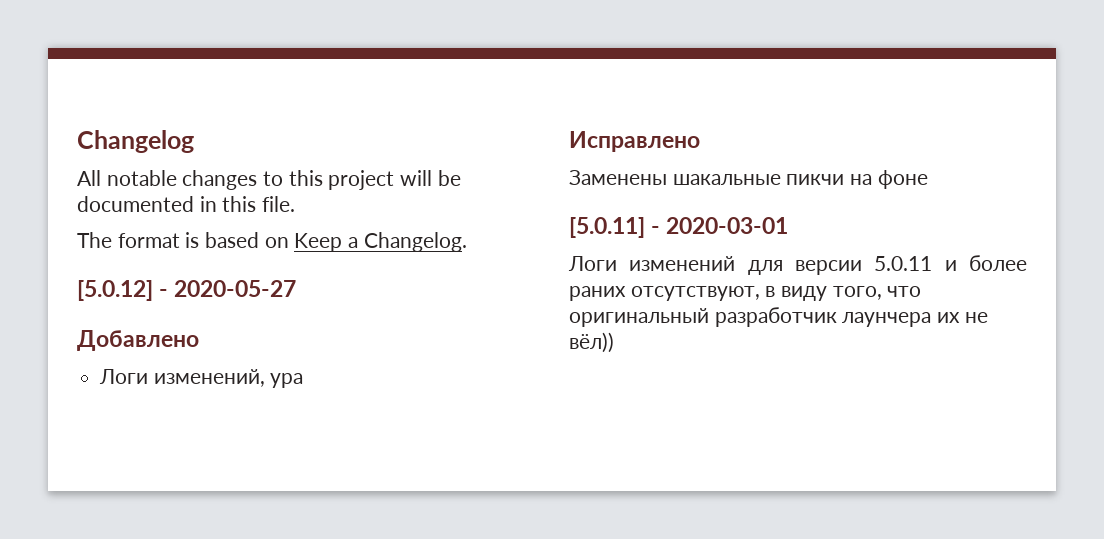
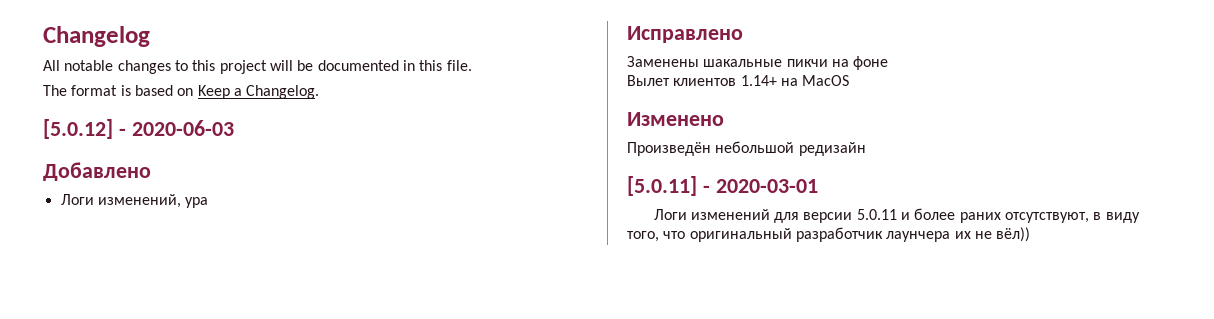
- [5.0.12] - 2020-05-27
+ [5.0.12] - 2020-06-03
+ Вылет клиентов 1.14+ на MacOS
+ Изменено
+ Произведён небольшой редизайн

